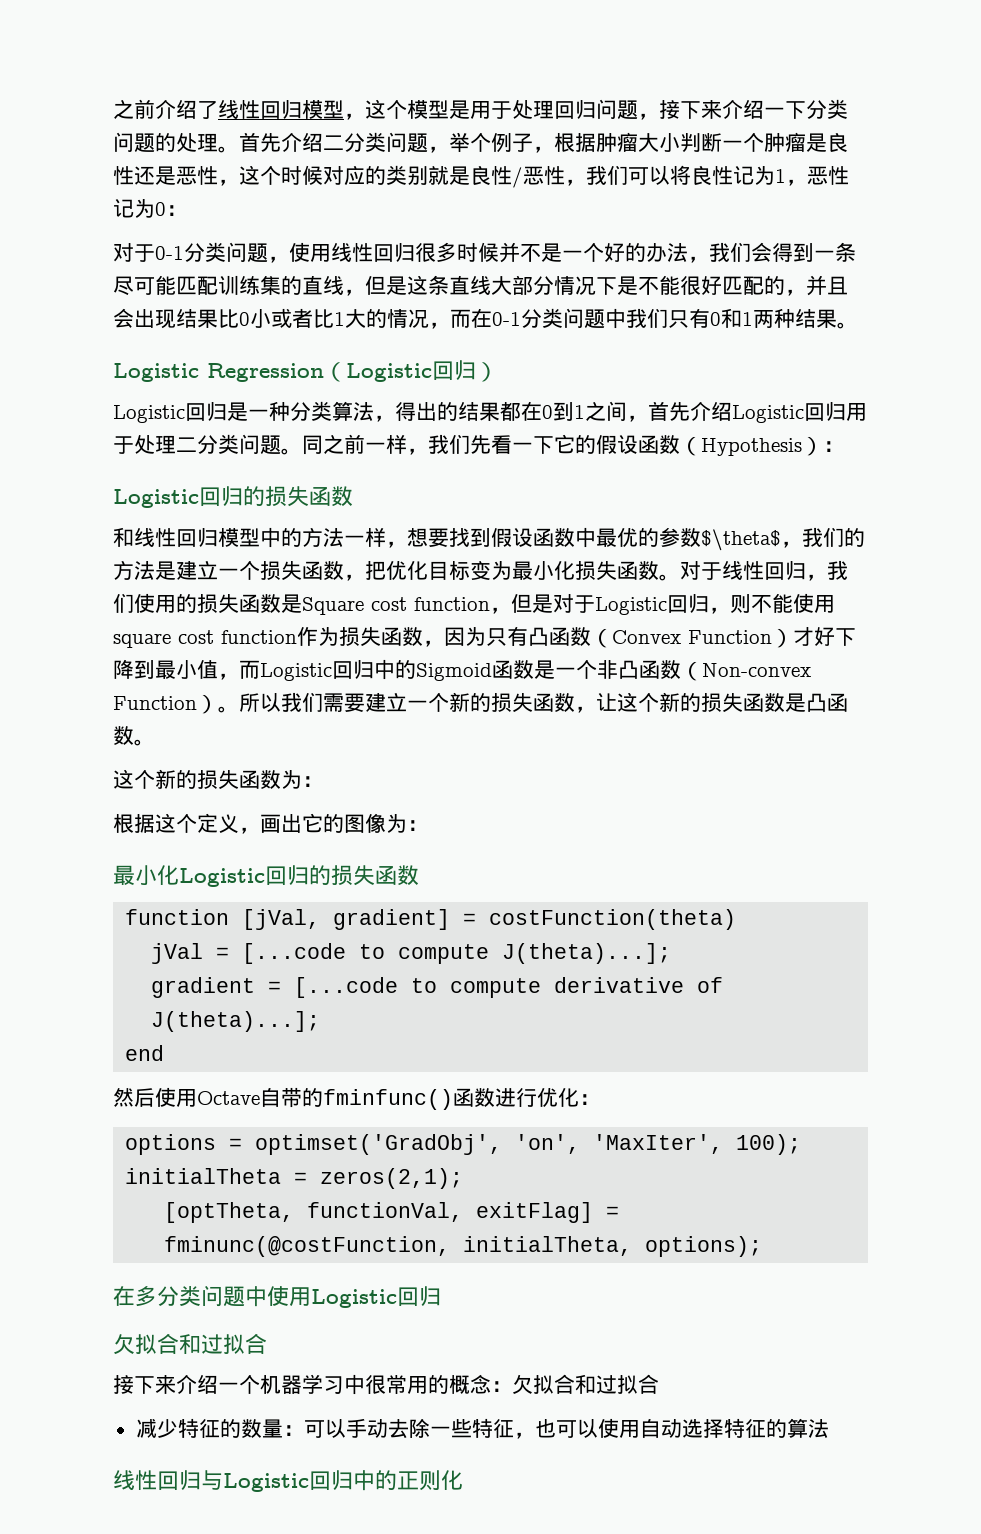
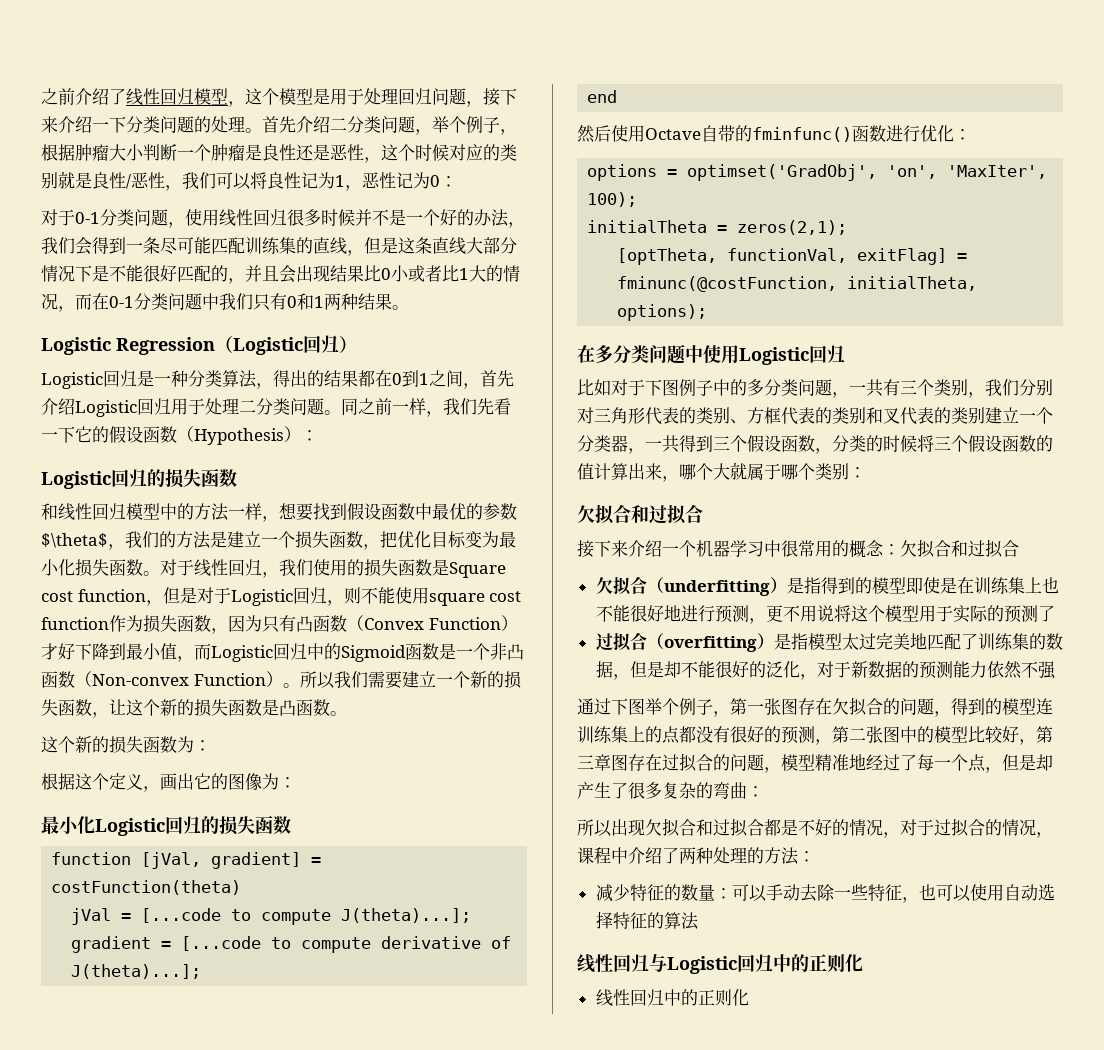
+ 比如对于下图例子中的多分类问题，一共有三个类别，我们分别对三角形代表的类别、方框代表的类别和叉代表的类别建立一个分类器，一共得到三个假设函数，分类的时候将三个假设函数的值计算出来，哪个大就属于哪个类别：
+ 欠拟合（underfitting）是指得到的模型即使是在训练集上也不能很好地进行预测，更不用说将这个模型用于实际的预测了
+ 过拟合（overfitting）是指模型太过完美地匹配了训练集的数据，但是却不能很好的泛化，对于新数据的预测能力依然不强
+ 通过下图举个例子，第一张图存在欠拟合的问题，得到的模型连训练集上的点都没有很好的预测，第二张图中的模型比较好，第三章图存在过拟合的问题，模型精准地经过了每一个点，但是却产生了很多复杂的弯曲：
+ 所以出现欠拟合和过拟合都是不好的情况，对于过拟合的情况，课程中介绍了两种处理的方法：
+ 线性回归中的正则化

